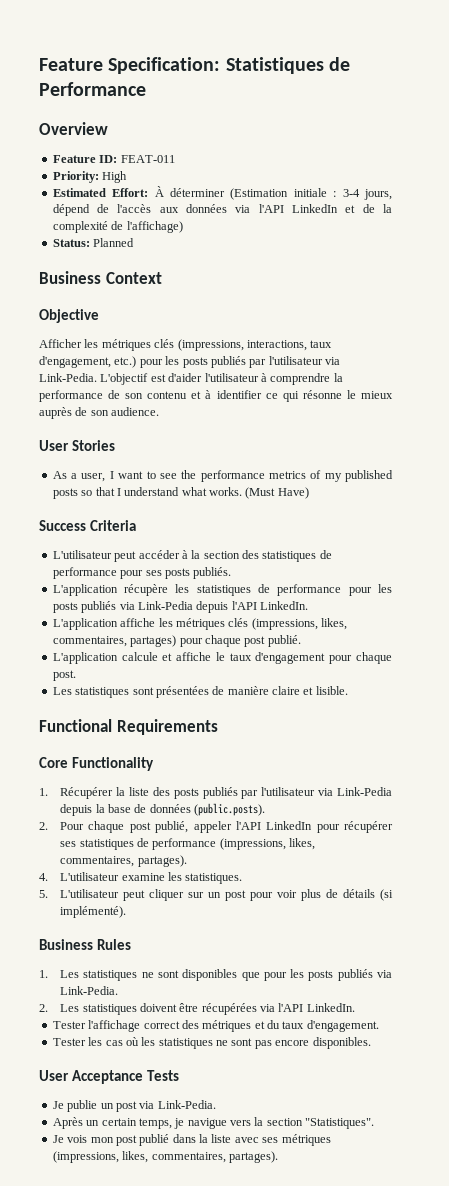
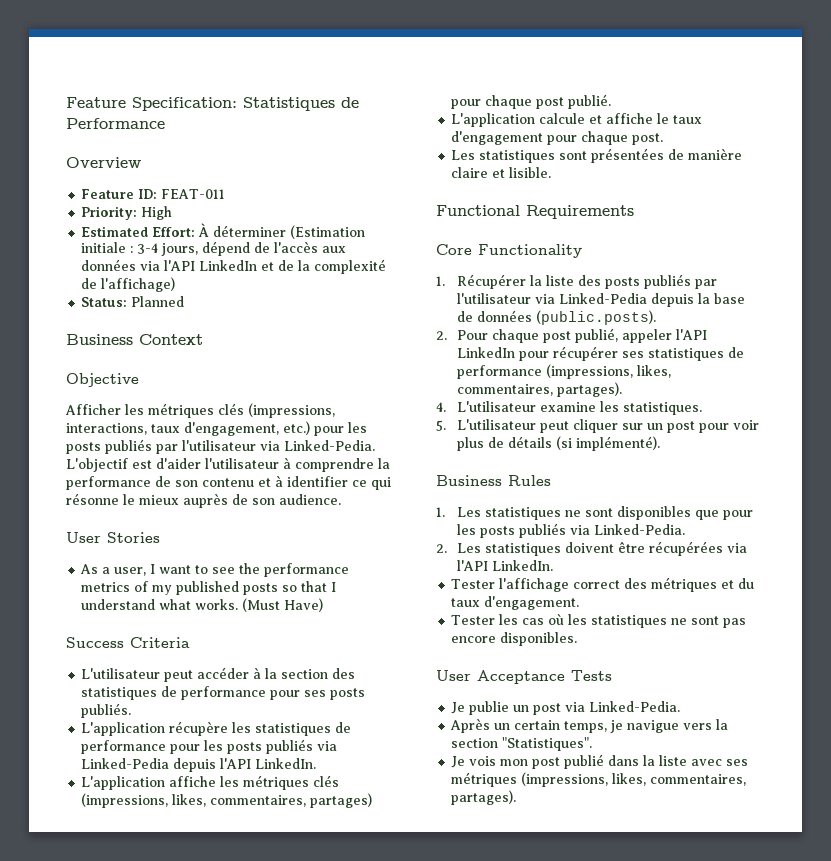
- Afficher les métriques clés (impressions, interactions, taux d'engagement, etc.) pour les posts publiés par l'utilisateur via Link-Pedia.
+ Afficher les métriques clés (impressions, interactions, taux d'engagement, etc.) pour les posts publiés par l'utilisateur via Linked-Pedia.
- L'application récupère les statistiques de performance pour les posts publiés via Link-Pedia depuis l'API LinkedIn.
+ L'application récupère les statistiques de performance pour les posts publiés via Linked-Pedia depuis l'API LinkedIn.
- 1. Récupérer la liste des posts publiés par l'utilisateur via Link-Pedia depuis la base de données (public.posts).
+ 1. Récupérer la liste des posts publiés par l'utilisateur via Linked-Pedia depuis la base de données (public.posts).
- 1. Les statistiques ne sont disponibles que pour les posts publiés via Link-Pedia.
+ 1. Les statistiques ne sont disponibles que pour les posts publiés via Linked-Pedia.
- Je publie un post via Link-Pedia.
+ Je publie un post via Linked-Pedia.

